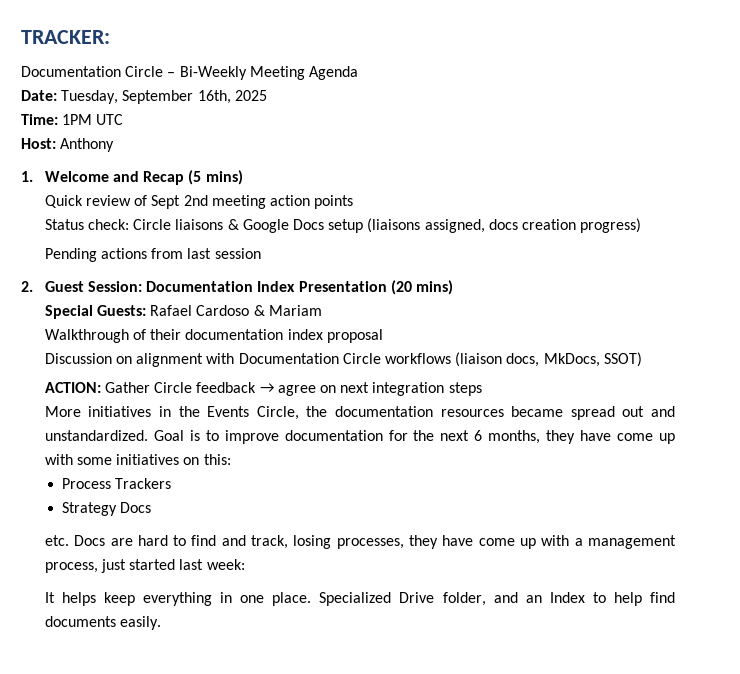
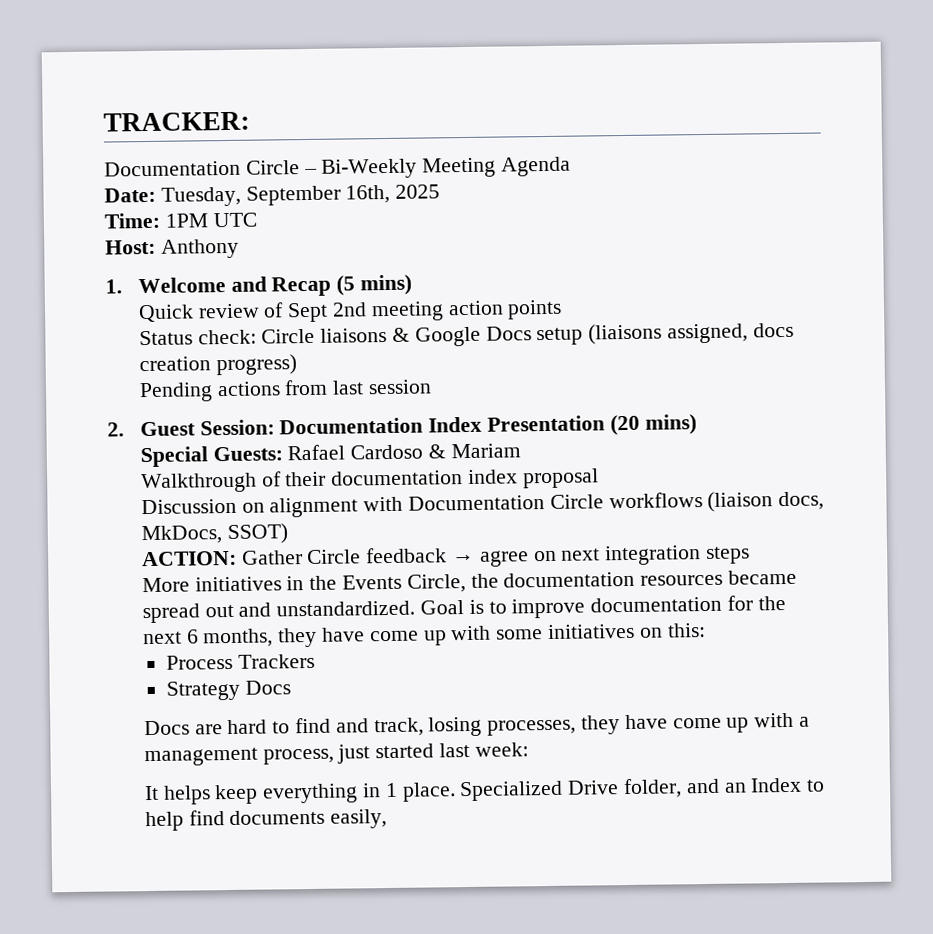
- etc. Docs are hard to find and track, losing processes, they have come up with a management process, just started last week:
+ Docs are hard to find and track, losing processes, they have come up with a management process, just started last week:
- It helps keep everything in one place.
+ It helps keep everything in 1 place.
- Specialized Drive folder, and an Index to help find documents easily.
+ Specialized Drive folder, and an Index to help find documents easily,

